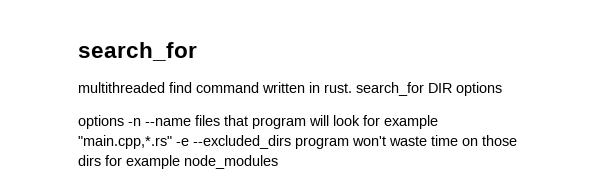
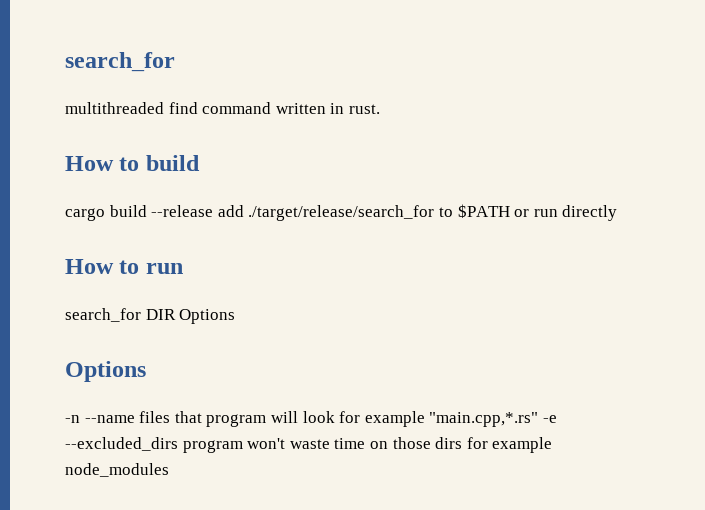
- multithreaded find command written in rust. search_for DIR options
- options -n --name files that program will look for example "main.cpp,*.rs" -e --excluded_dirs program won't waste time on those dirs for example node_modules
+ multithreaded find command written in rust.
+ How to build
+ cargo build --release add ./target/release/search_for to $PATH or run directly
+ How to run
+ search_for DIR Options
+ Options
+ -n --name files that program will look for example "main.cpp,*.rs" -e --excluded_dirs program won't waste time on those dirs for example node_modules

